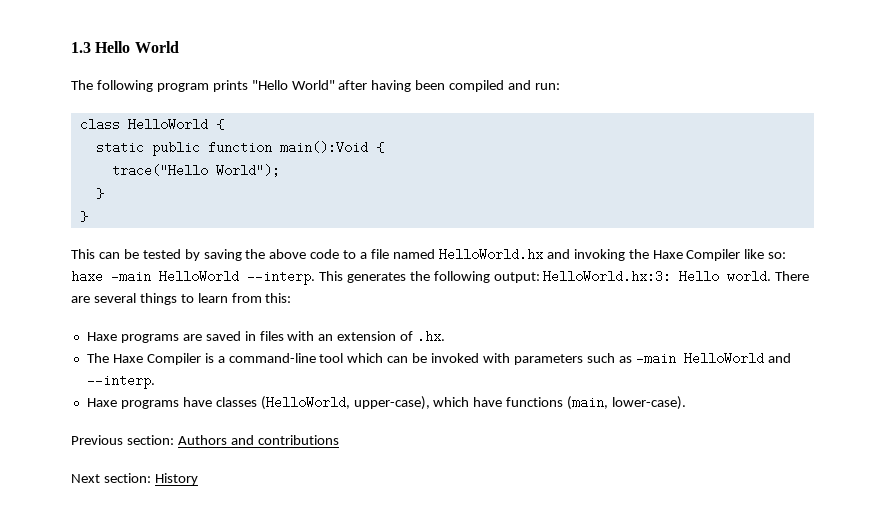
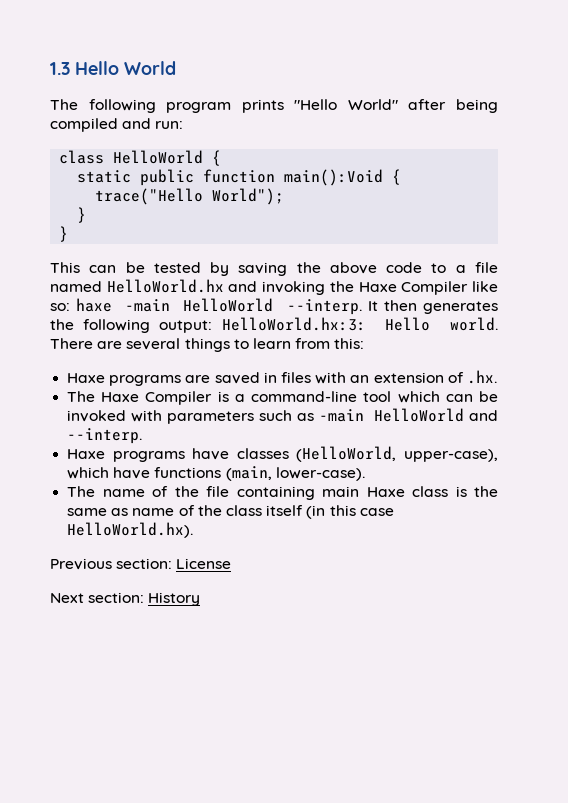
- The following program prints "Hello World" after having been compiled and run:
+ The following program prints "Hello World" after being compiled and run:
- This generates the following output: HelloWorld.hx:3: Hello world.
+ It then generates the following output: HelloWorld.hx:3: Hello world.
+ The name of the file containing main Haxe class is the same as name of the class itself (in this case HelloWorld.hx).
- Previous section: Authors and contributions
+ Previous section: License

